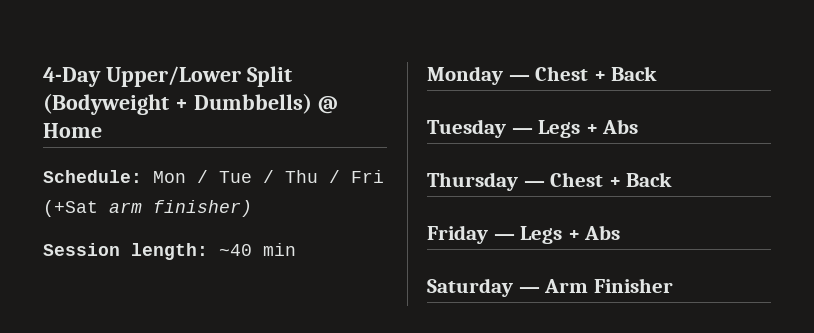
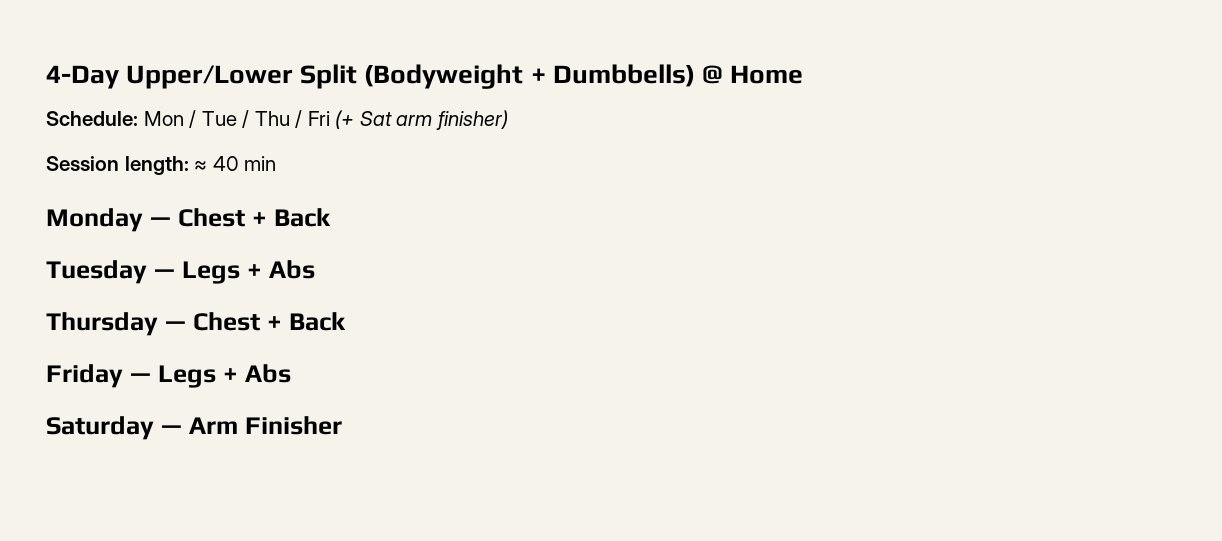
- Schedule: Mon / Tue / Thu / Fri (+Sat arm finisher)
+ Schedule: Mon / Tue / Thu / Fri (+ Sat arm finisher)
- Session length: ~40 min
+ Session length: ≈ 40 min

